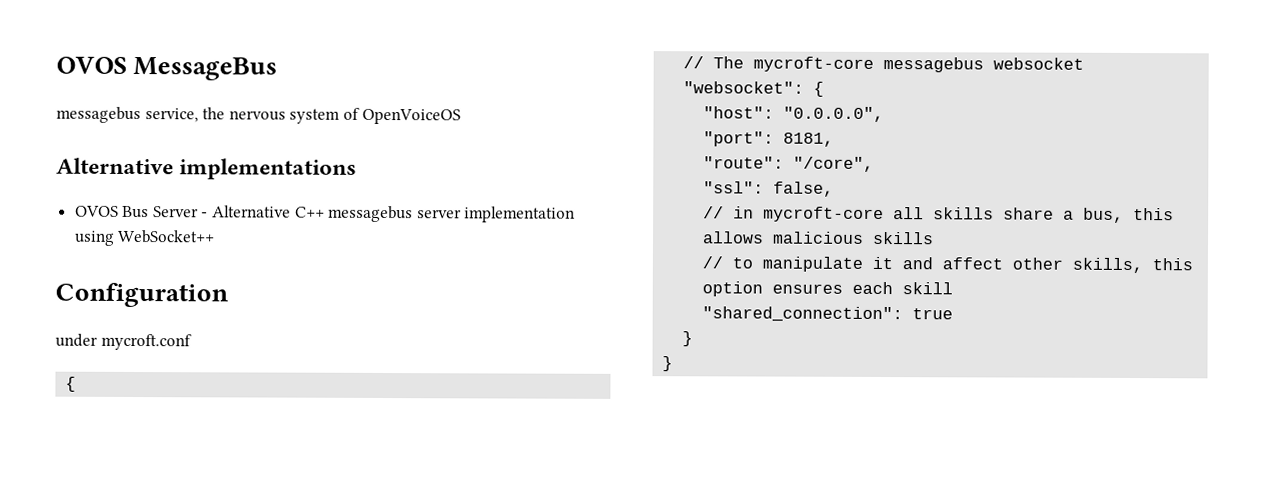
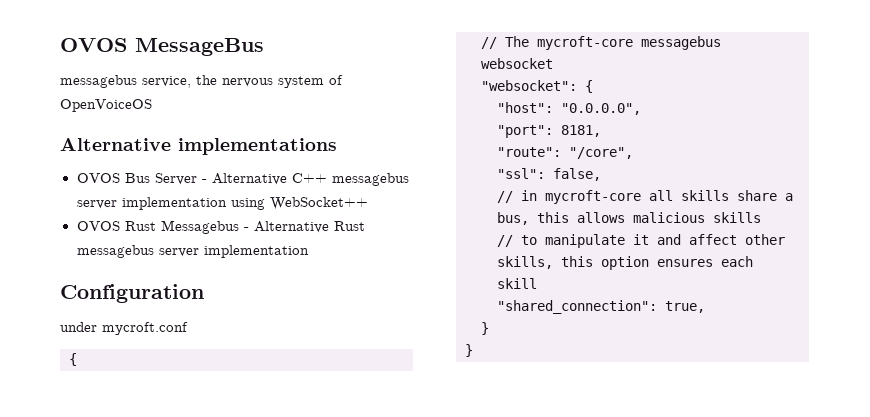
+ OVOS Rust Messagebus - Alternative Rust messagebus server implementation
- "shared_connection": true
+ "shared_connection": true,

